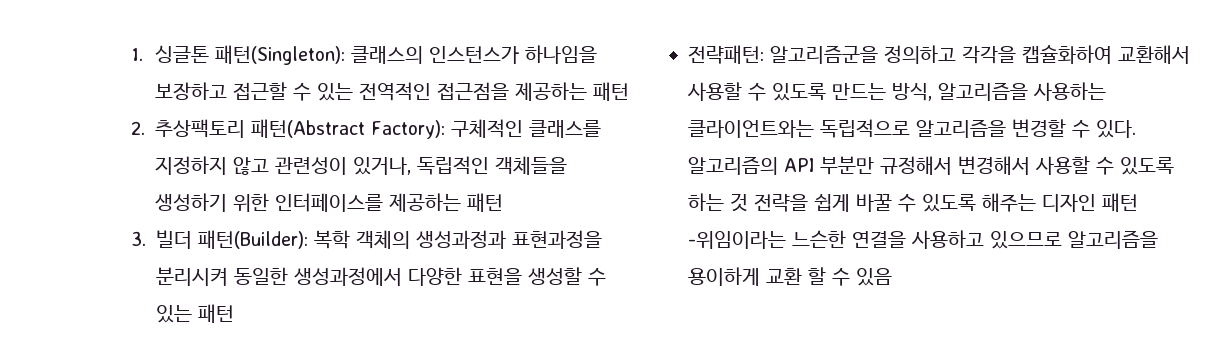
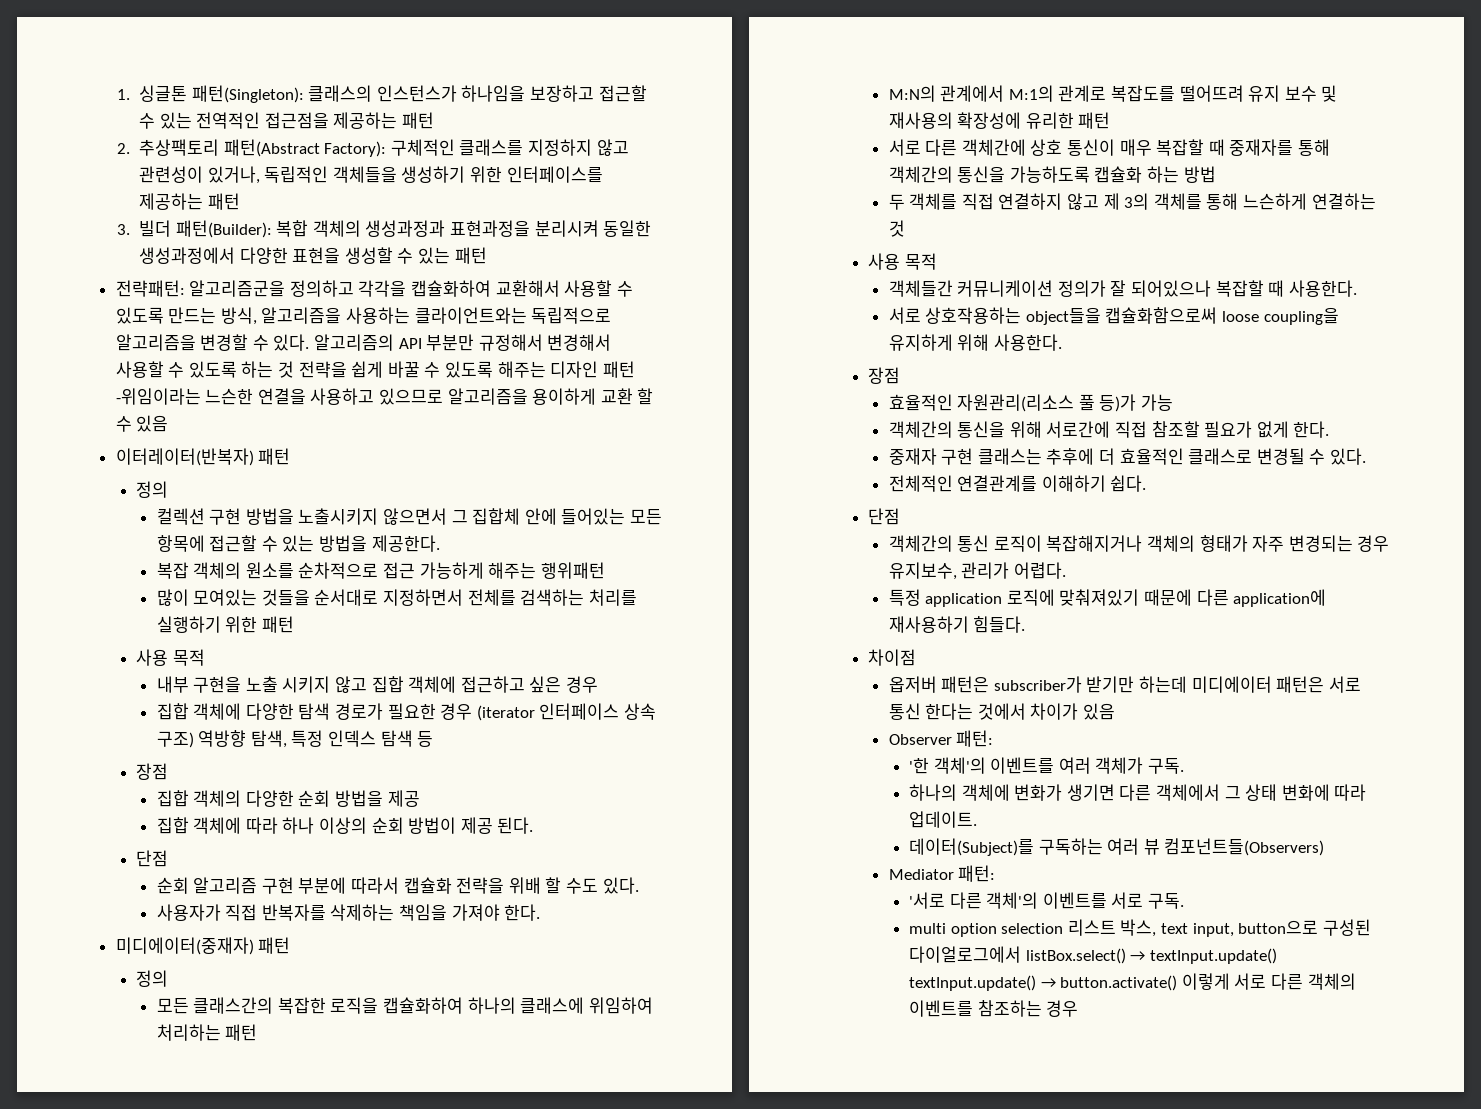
- 3. 빌더 패턴(Builder): 복학 객체의 생성과정과 표현과정을 분리시켜 동일한 생성과정에서 다양한 표현을 생성할 수 있는 패턴
+ 3. 빌더 패턴(Builder): 복합 객체의 생성과정과 표현과정을 분리시켜 동일한 생성과정에서 다양한 표현을 생성할 수 있는 패턴
+ 이터레이터(반복자) 패턴
+ 정의
+ 컬렉션 구현 방법을 노출시키지 않으면서 그 집합체 안에 들어있는 모든 항목에 접근할 수 있는 방법을 제공한다.
+ 복잡 객체의 원소를 순차적으로 접근 가능하게 해주는 행위패턴
+ 많이 모여있는 것들을 순서대로 지정하면서 전체를 검색하는 처리를 실행하기 위한 패턴
+ 사용 목적
+ 내부 구현을 노출 시키지 않고 집합 객체에 접근하고 싶은 경우
+ 집합 객체에 다양한 탐색 경로가 필요한 경우 (iterator 인터페이스 상속 구조) 역방향 탐색, 특정 인덱스 탐색 등
+ 장점
+ 집합 객체의 다양한 순회 방법을 제공
+ 집합 객체에 따라 하나 이상의 순회 방법이 제공 된다.
+ 단점
+ 순회 알고리즘 구현 부분에 따라서 캡슐화 전략을 위배 할 수도 있다.
+ 사용자가 직접 반복자를 삭제하는 책임을 가져야 한다.
+ 미디에이터(중재자) 패턴
+ 정의
+ 모든 클래스간의 복잡한 로직을 캡슐화하여 하나의 클래스에 위임하여 처리하는 패턴
+ M:N의 관계에서 M:1의 관계로 복잡도를 떨어뜨려 유지 보수 및 재사용의 확장성에 유리한 패턴
+ 서로 다른 객체간에 상호 통신이 매우 복잡할 때 중재자를 통해 객체간의 통신을 가능하도록 캡슐화 하는 방법
+ 두 객체를 직접 연결하지 않고 제 3의 객체를 통해 느슨하게 연결하는 것
+ 사용 목적
+ 객체들간 커뮤니케이션 정의가 잘 되어있으나 복잡할 때 사용한다.
+ 서로 상호작용하는 object들을 캡슐화함으로써 loose coupling을 유지하게 위해 사용한다.
+ 장점
+ 효율적인 자원관리(리소스 풀 등)가 가능
+ 객체간의 통신을 위해 서로간에 직접 참조할 필요가 없게 한다.
+ 중재자 구현 클래스는 추후에 더 효율적인 클래스로 변경될 수 있다.
+ 전체적인 연결관계를 이해하기 쉽다.
+ 단점
+ 객체간의 통신 로직이 복잡해지거나 객체의 형태가 자주 변경되는 경우 유지보수, 관리가 어렵다.
+ 특정 application 로직에 맞춰져있기 때문에 다른 application에 재사용하기 힘들다.
+ 차이점
+ 옵저버 패턴은 subscriber가 받기만 하는데 미디에이터 패턴은 서로 통신 한다는 것에서 차이가 있음
+ Observer 패턴:
+ '한 객체'의 이벤트를 여러 객체가 구독.
+ 하나의 객체에 변화가 생기면 다른 객체에서 그 상태 변화에 따라 업데이트.
+ 데이터(Subject)를 구독하는 여러 뷰 컴포넌트들(Observers)
+ Mediator 패턴:
+ '서로 다른 객체'의 이벤트를 서로 구독.
+ multi option selection 리스트 박스, text input, button으로 구성된 다이얼로그에서 listBox.select() → textInput.update() textInput.update() → button.activate() 이렇게 서로 다른 객체의 이벤트를 참조하는 경우

